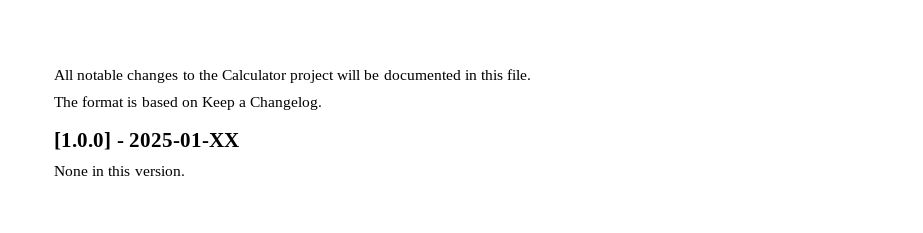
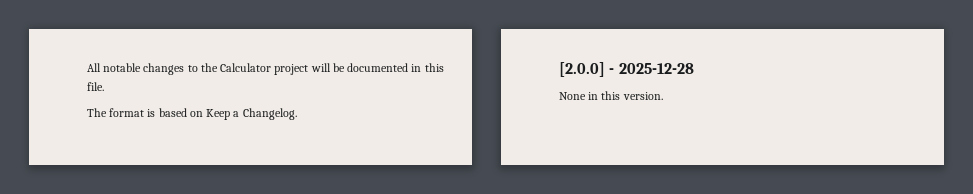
- [1.0.0] - 2025-01-XX
+ [2.0.0] - 2025-12-28

